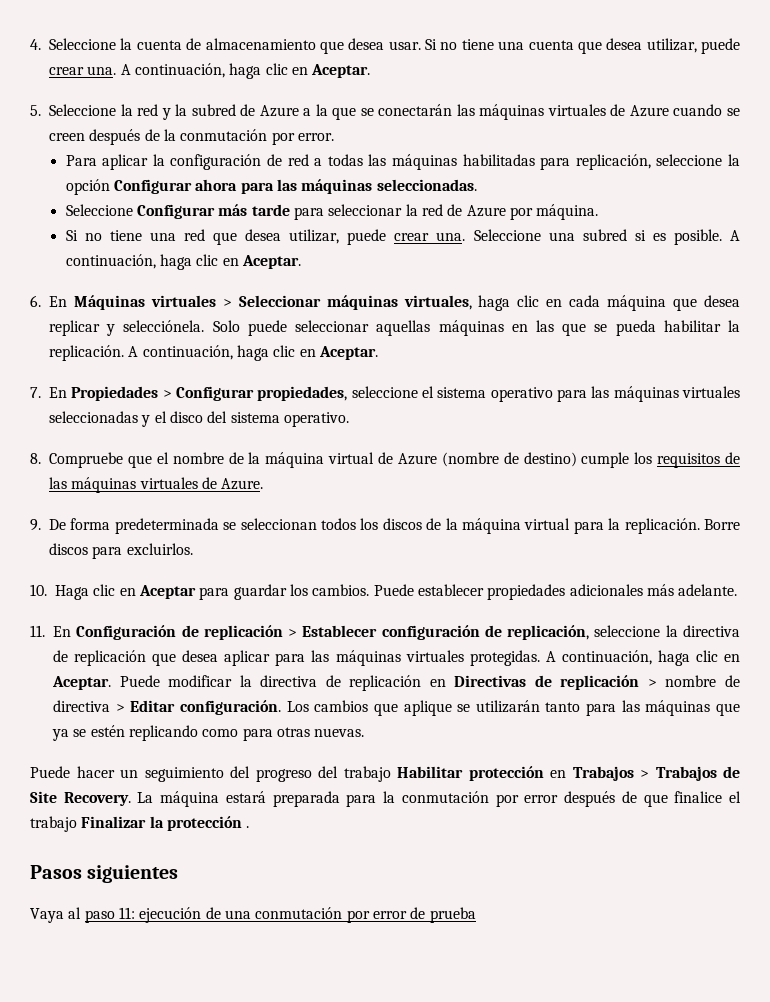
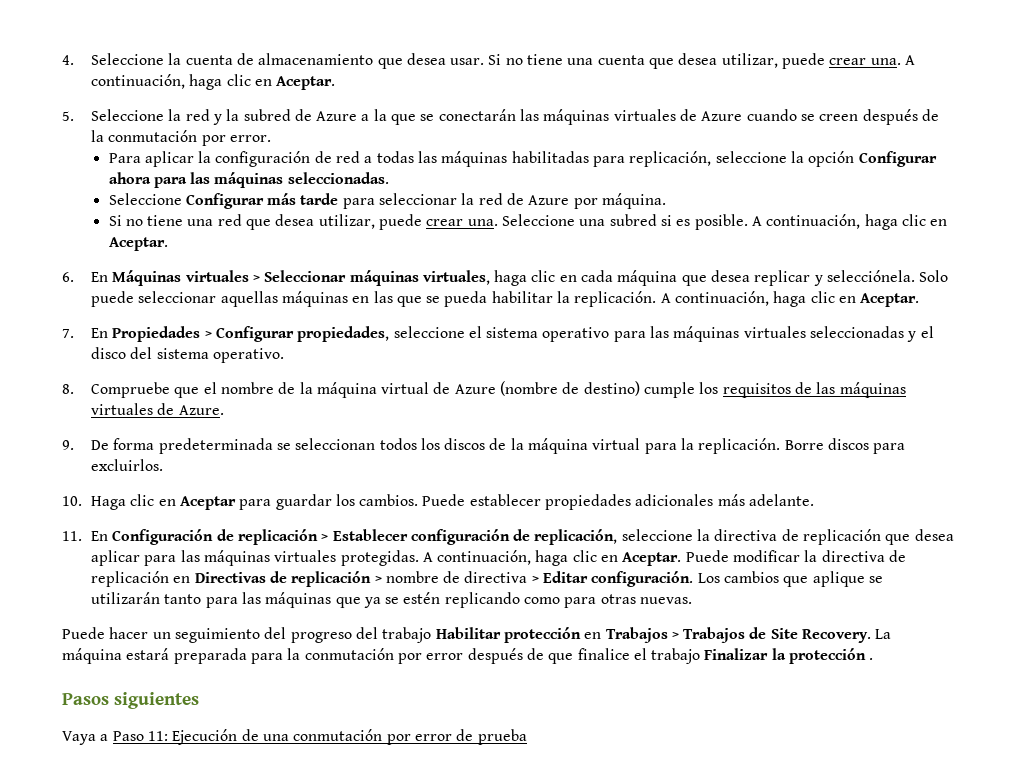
- Vaya al paso 11: ejecución de una conmutación por error de prueba
+ Vaya a Paso 11: Ejecución de una conmutación por error de prueba

